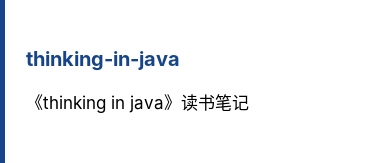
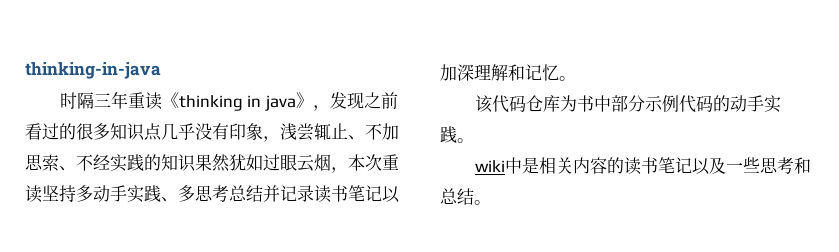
- 《thinking in java》读书笔记
+ 时隔三年重读《thinking in java》，发现之前看过的很多知识点几乎没有印象，浅尝辄止、不加思索、不经实践的知识果然犹如过眼云烟，本次重读坚持多动手实践、多思考总结并记录读书笔记以加深理解和记忆。
+ 该代码仓库为书中部分示例代码的动手实践。
+ wiki中是相关内容的读书笔记以及一些思考和总结。

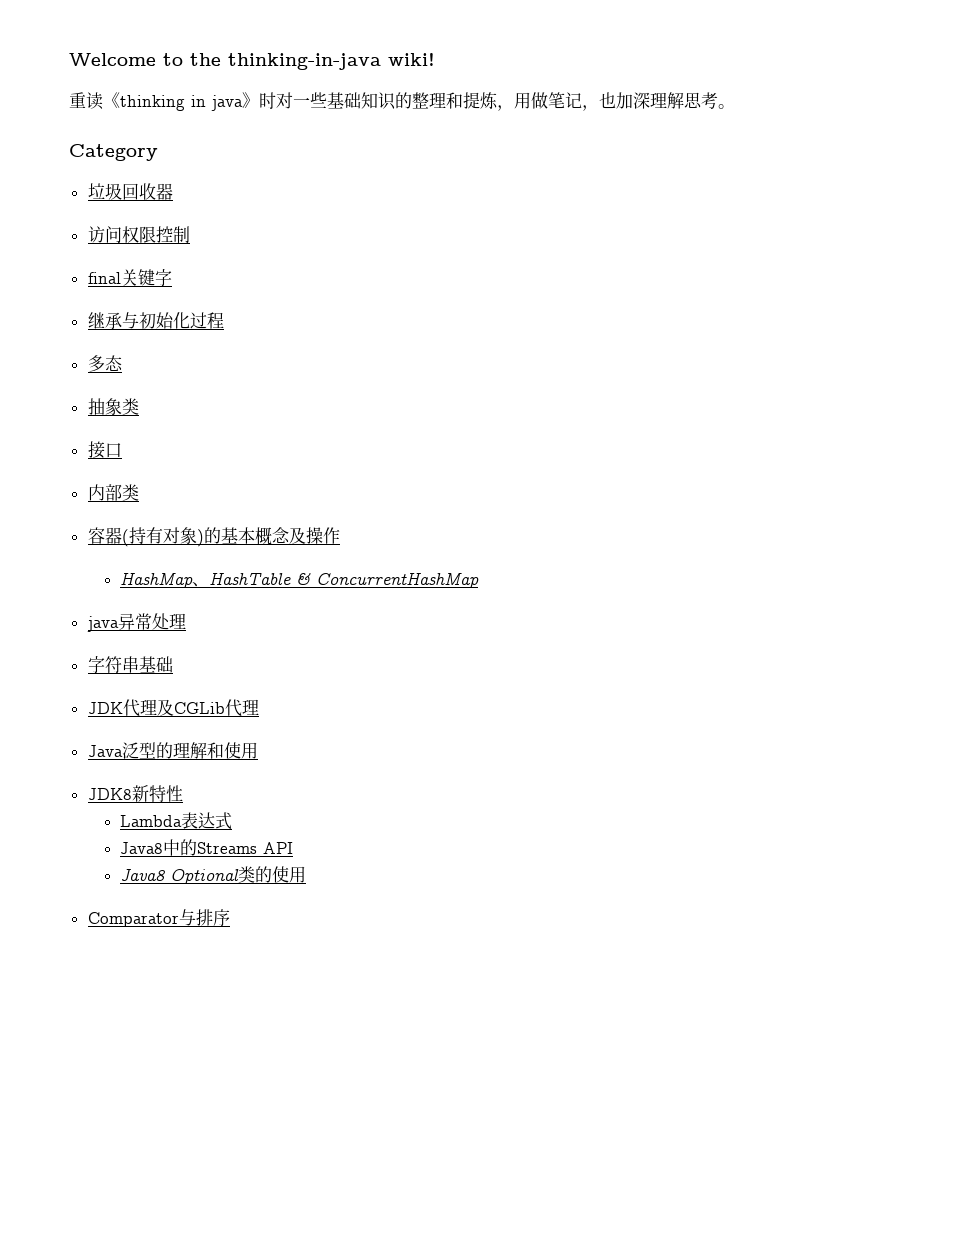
- thinking-in-java
- 时隔三年重读《thinking in java》，发现之前看过的很多知识点几乎没有印象，浅尝辄止、不加思索、不经实践的知识果然犹如过眼云烟，本次重读坚持多动手实践、多思考总结并记录读书笔记以加深理解和记忆。
- 该代码仓库为书中部分示例代码的动手实践。
- wiki中是相关内容的读书笔记以及一些思考和总结。
+ Welcome to the thinking-in-java wiki!
+ 重读《thinking in java》时对一些基础知识的整理和提炼，用做笔记，也加深理解思考。
+ Category
+ 垃圾回收器
+ 访问权限控制
+ final关键字
+ 继承与初始化过程
+ 多态
+ 抽象类
+ 接口
+ 内部类
+ 容器(持有对象)的基本概念及操作
+ HashMap、HashTable & ConcurrentHashMap
+ java异常处理
+ 字符串基础
+ JDK代理及CGLib代理
+ Java泛型的理解和使用
+ JDK8新特性
+ Lambda表达式
+ Java8中的Streams API
+ Java8 Optional类的使用
+ Comparator与排序

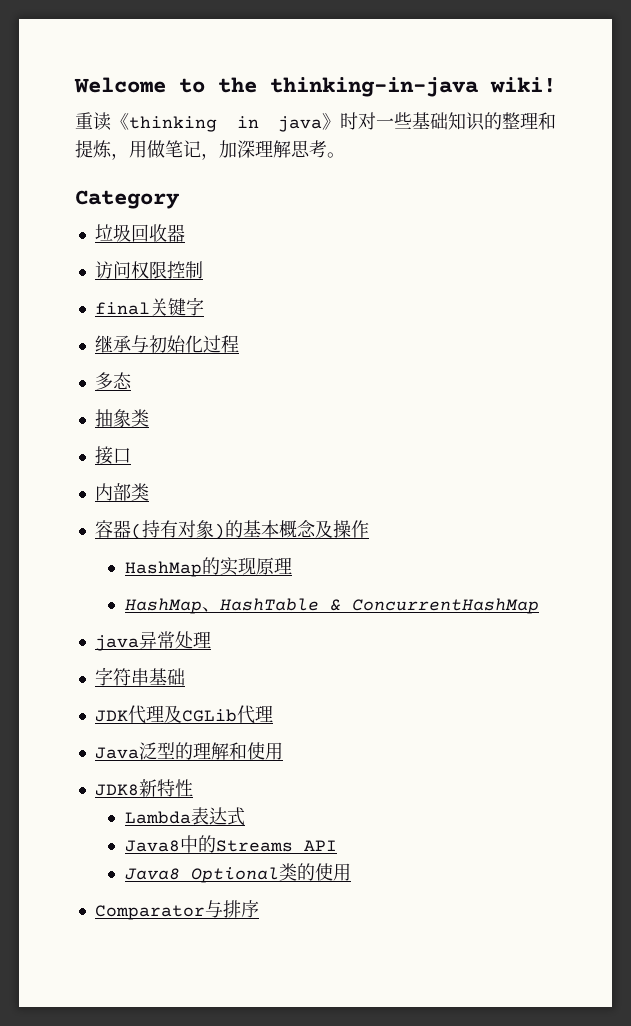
- 重读《thinking in java》时对一些基础知识的整理和提炼，用做笔记，也加深理解思考。
+ 重读《thinking in java》时对一些基础知识的整理和提炼，用做笔记，加深理解思考。
+ HashMap的实现原理

